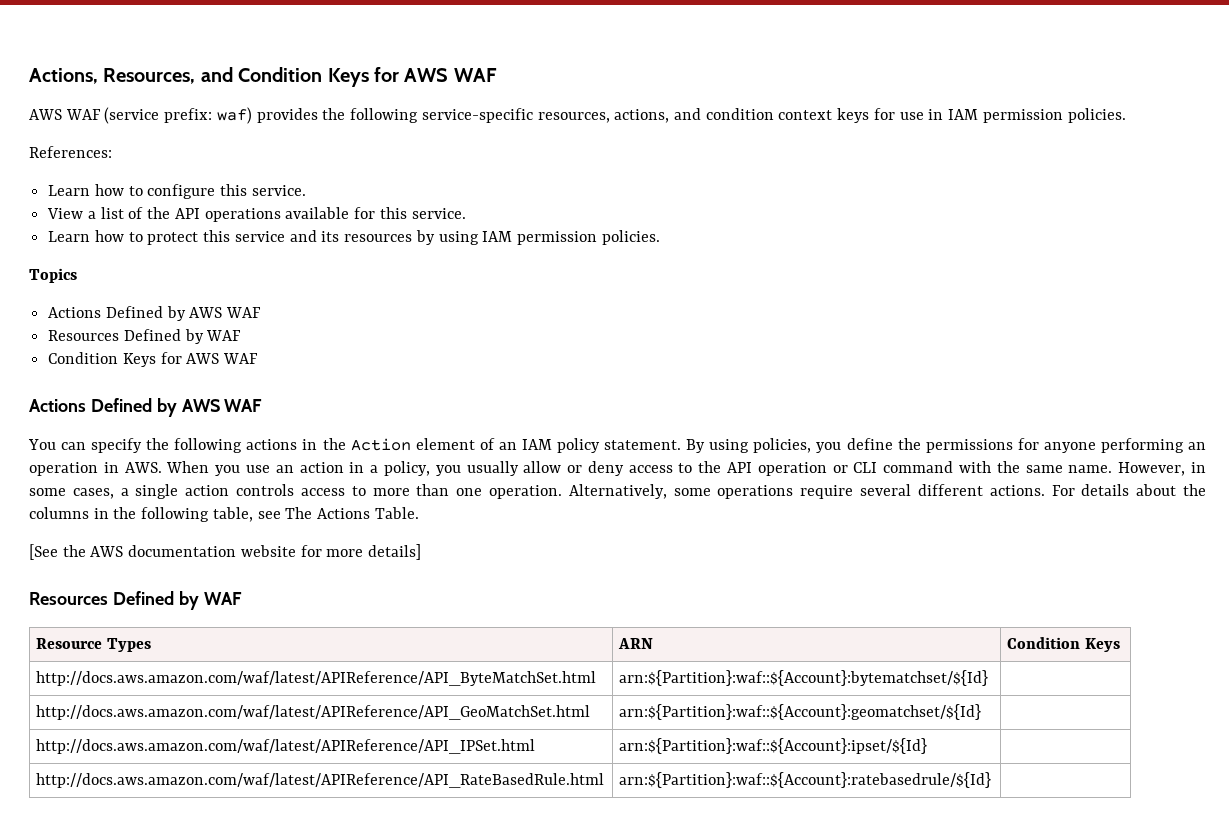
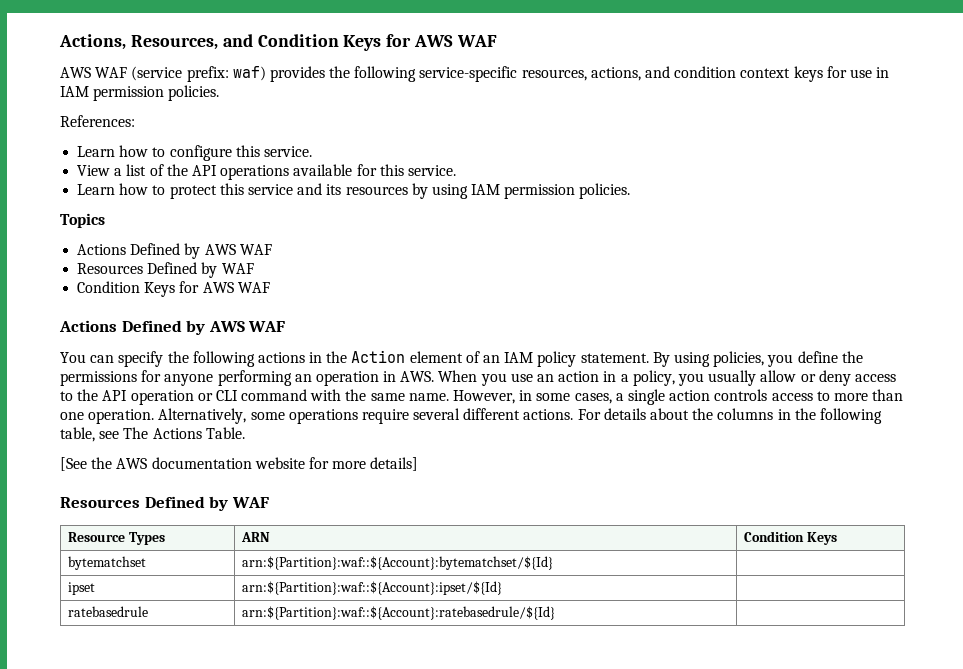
- http://docs.aws.amazon.com/waf/latest/APIReference/API_ByteMatchSet.html | arn:${Partition}:waf::${Account}:bytematchset/${Id} |
+ bytematchset | arn:${Partition}:waf::${Account}:bytematchset/${Id} |
- http://docs.aws.amazon.com/waf/latest/APIReference/API_GeoMatchSet.html | arn:${Partition}:waf::${Account}:geomatchset/${Id} |
- http://docs.aws.amazon.com/waf/latest/APIReference/API_IPSet.html | arn:${Partition}:waf::${Account}:ipset/${Id} |
+ ipset | arn:${Partition}:waf::${Account}:ipset/${Id} |
- http://docs.aws.amazon.com/waf/latest/APIReference/API_RateBasedRule.html | arn:${Partition}:waf::${Account}:ratebasedrule/${Id} |
+ ratebasedrule | arn:${Partition}:waf::${Account}:ratebasedrule/${Id} |

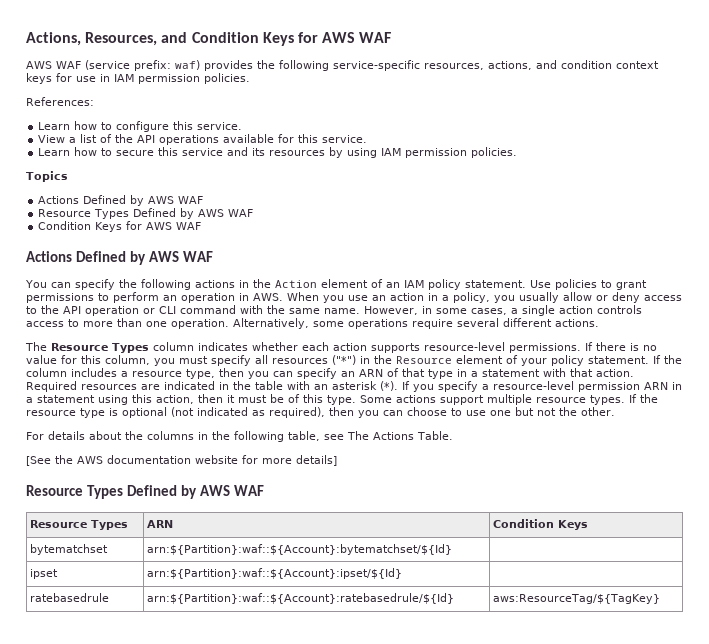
- Learn how to protect this service and its resources by using IAM permission policies.
+ Learn how to secure this service and its resources by using IAM permission policies.
  Topics
  Actions Defined by AWS WAF
- Resources Defined by WAF
+ Resource Types Defined by AWS WAF
- By using policies, you define the permissions for anyone performing an operation in AWS. When you use an action in a policy, you usually allow or deny access to the API operation or CLI command with the same name.
+ Use policies to grant permissions to perform an operation in AWS. When you use an action in a policy, you usually allow or deny access to the API operation or CLI command with the same name.
- Alternatively, some operations require several different actions. For details about the columns in the following table, see The Actions Table.
+ Alternatively, some operations require several different actions.
+ The Resource Types column indicates whether each action supports resource-level permissions. If there is no value for this column, you must specify all resources ("*") in the Resource element of your policy statement. If the column includes a resource type, then you can specify an ARN of that type in a statement with that action. Required resources are indicated in the table with an asterisk (*). If you specify a resource-level permission ARN in a statement using this action, then it must be of this type. Some actions support multiple resource types. If the resource type is optional (not indicated as required), then you can choose to use one but not the other.
+ For details about the columns in the following table, see The Actions Table.
  [See the AWS documentation website for more details]
- Resources Defined by WAF
+ Resource Types Defined by AWS WAF
- ratebasedrule | arn:${Partition}:waf::${Account}:ratebasedrule/${Id} |
+ ratebasedrule | arn:${Partition}:waf::${Account}:ratebasedrule/${Id} | aws:ResourceTag/${TagKey}

